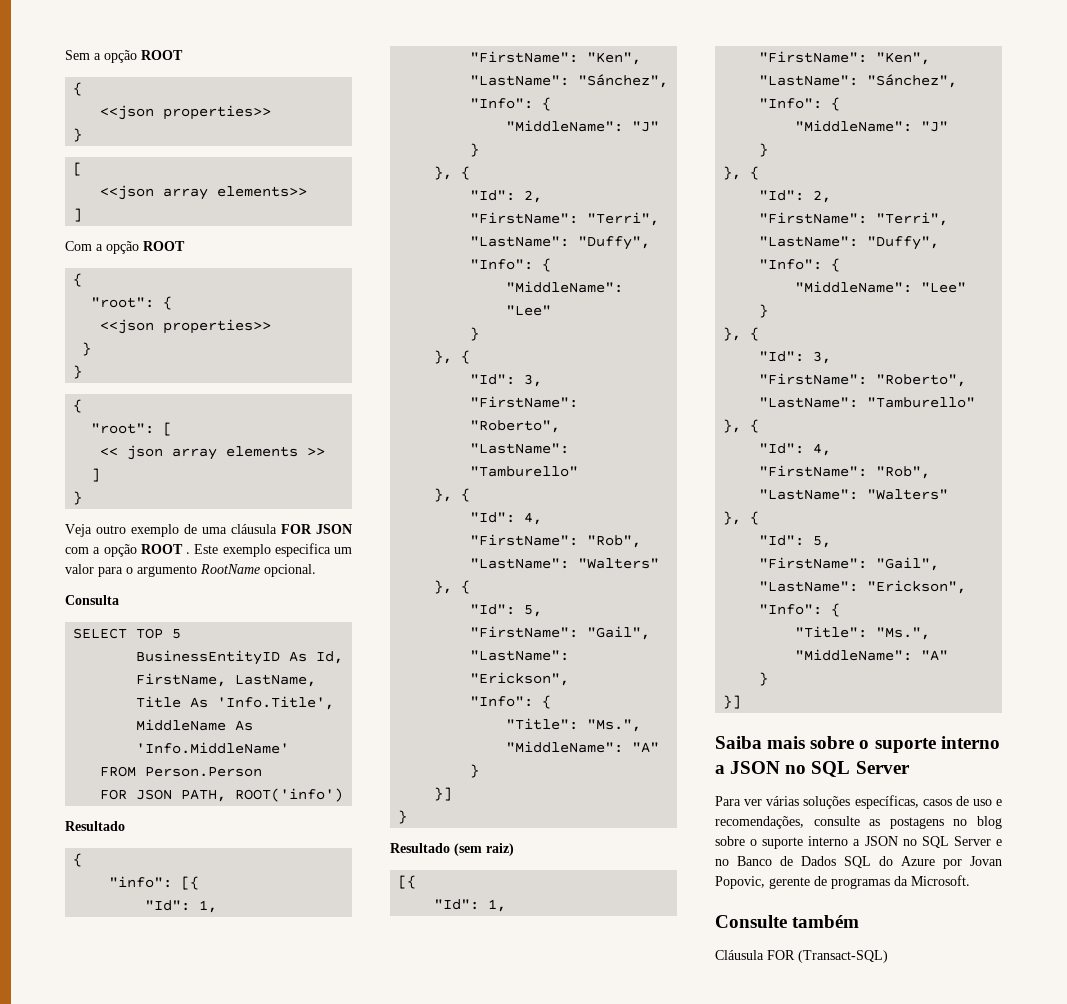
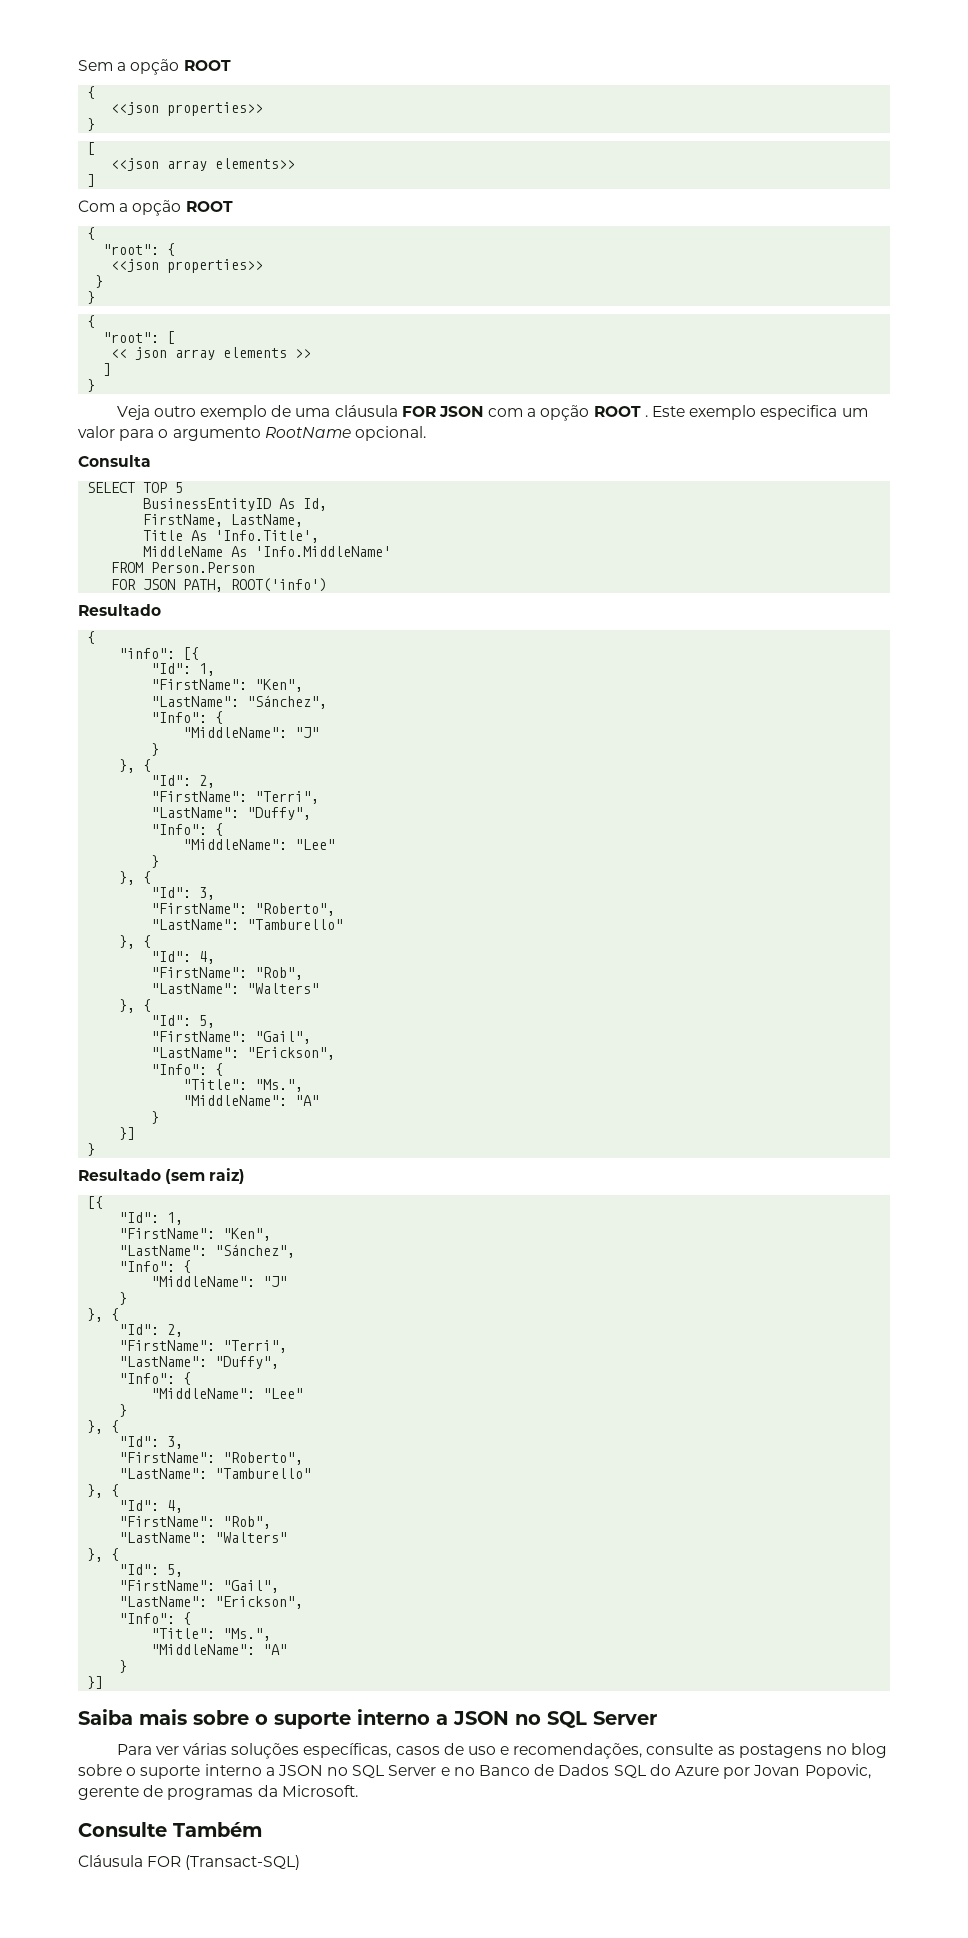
- Consulte também
+ Consulte Também

